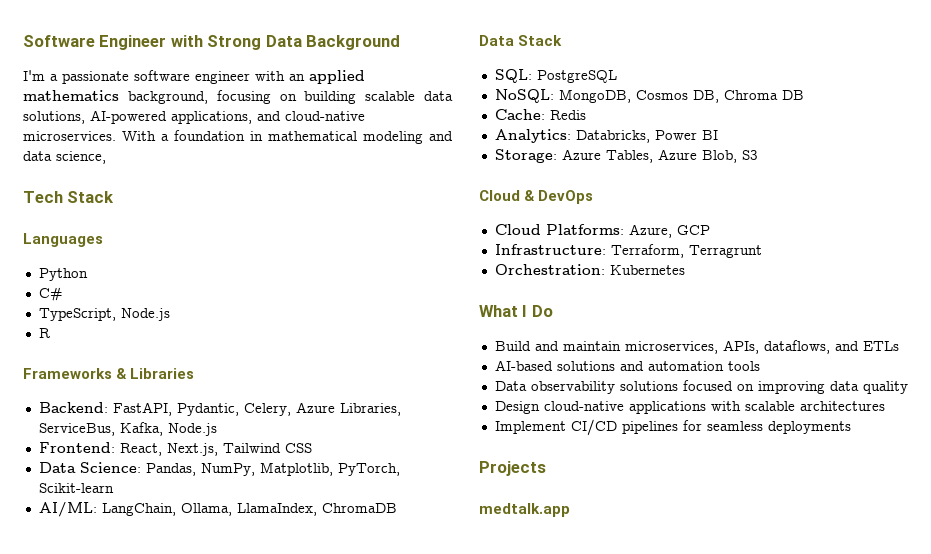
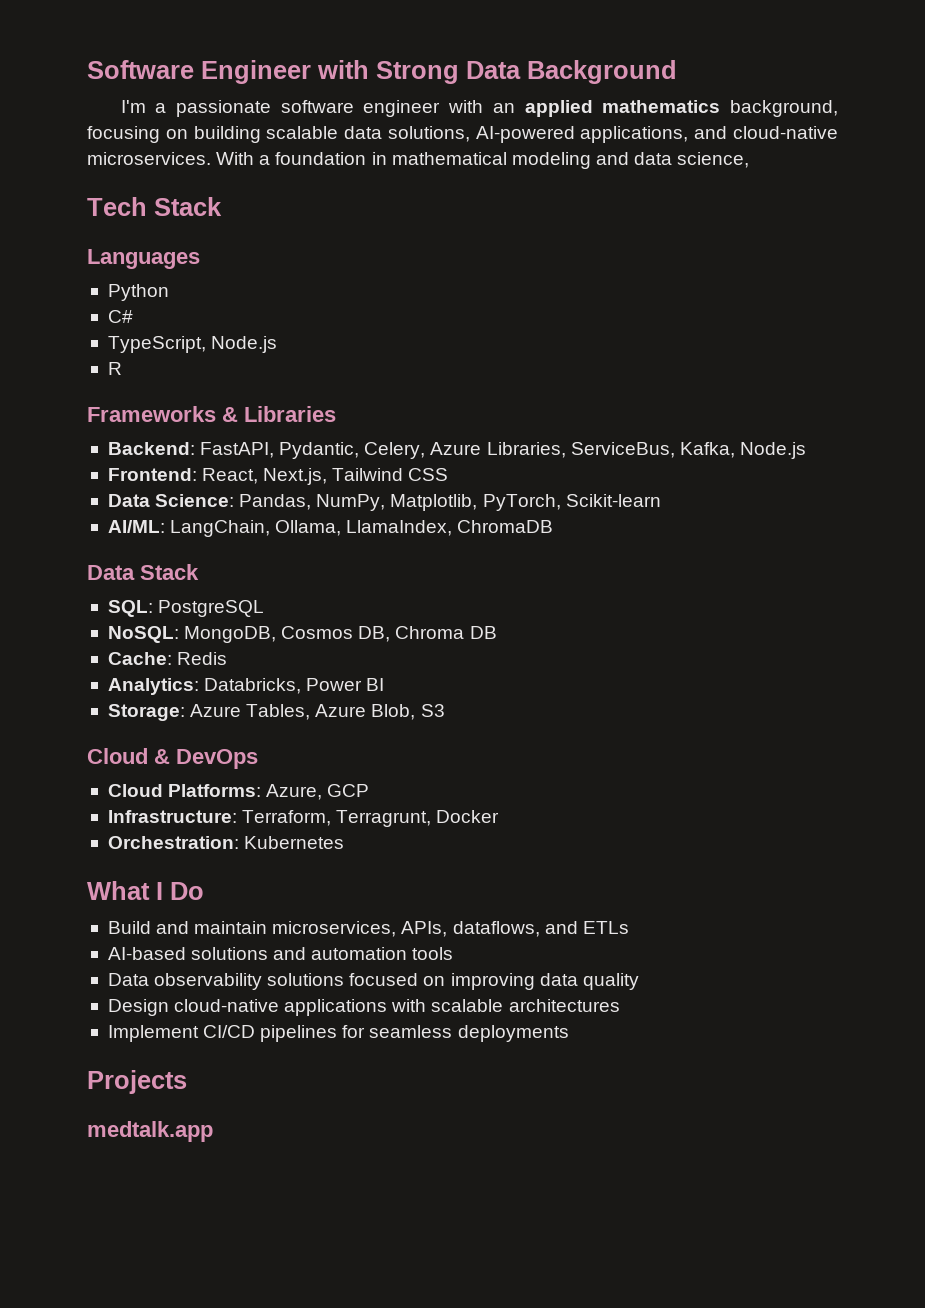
- Infrastructure: Terraform, Terragrunt
+ Infrastructure: Terraform, Terragrunt, Docker

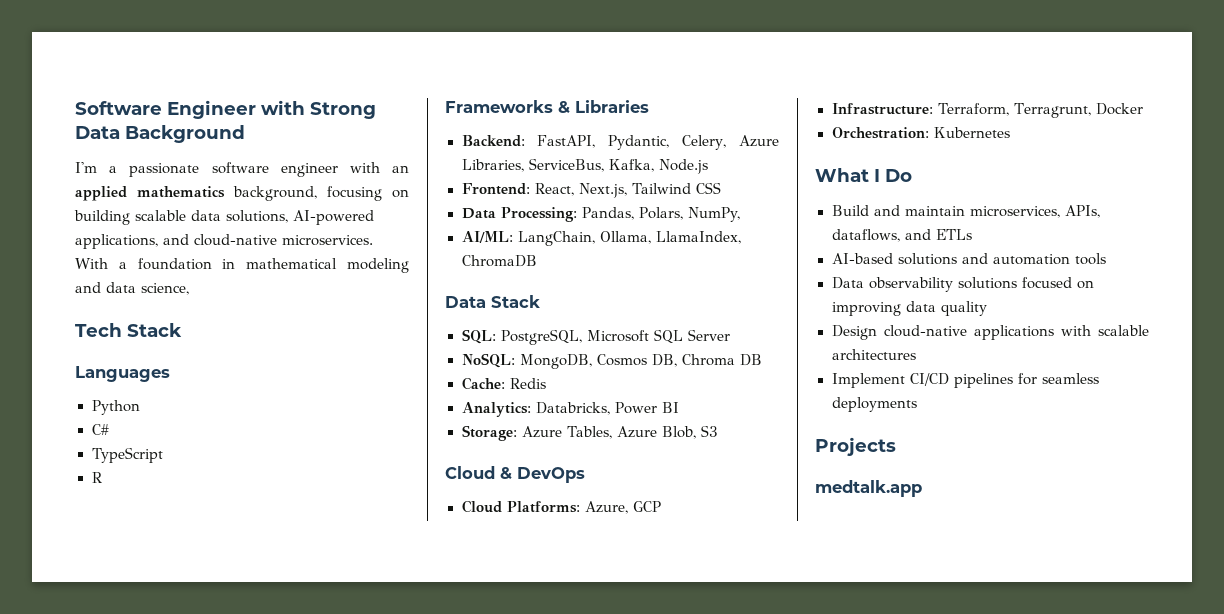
- TypeScript, Node.js
+ TypeScript
- Data Science: Pandas, NumPy, Matplotlib, PyTorch, Scikit-learn
+ Data Processing: Pandas, Polars, NumPy,
- SQL: PostgreSQL
+ SQL: PostgreSQL, Microsoft SQL Server

